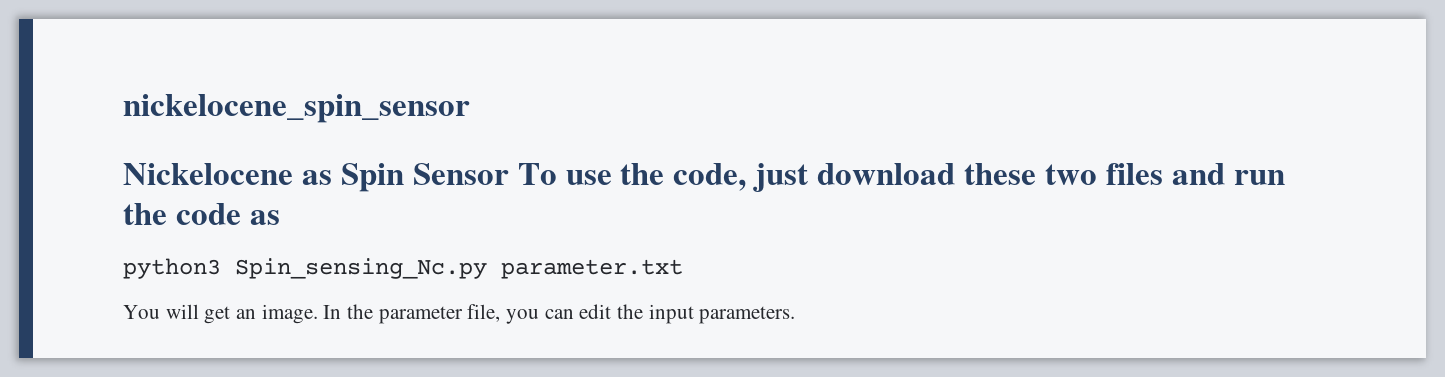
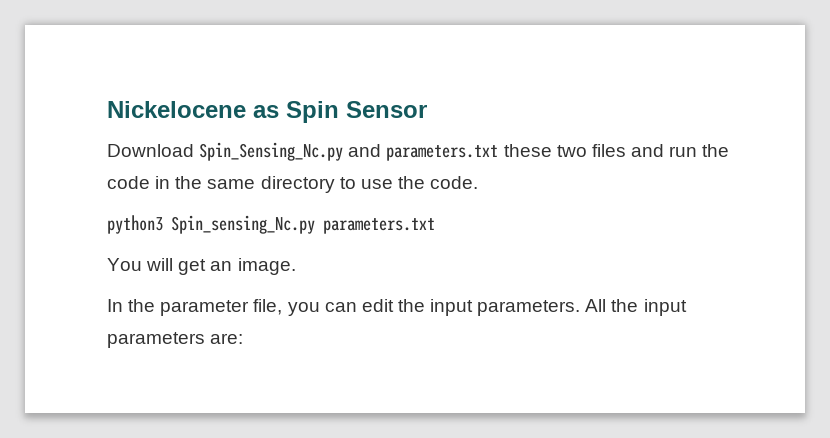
- nickelocene_spin_sensor
- Nickelocene as Spin Sensor To use the code, just download these two files and run the code as
+ Nickelocene as Spin Sensor
+ Download Spin_Sensing_Nc.py and parameters.txt these two files and run the code in the same directory to use the code.
- python3 Spin_sensing_Nc.py parameter.txt
+ python3 Spin_sensing_Nc.py parameters.txt
- You will get an image. In the parameter file, you can edit the input parameters.
+ You will get an image.
+ In the parameter file, you can edit the input parameters.
+ All the input parameters are:

